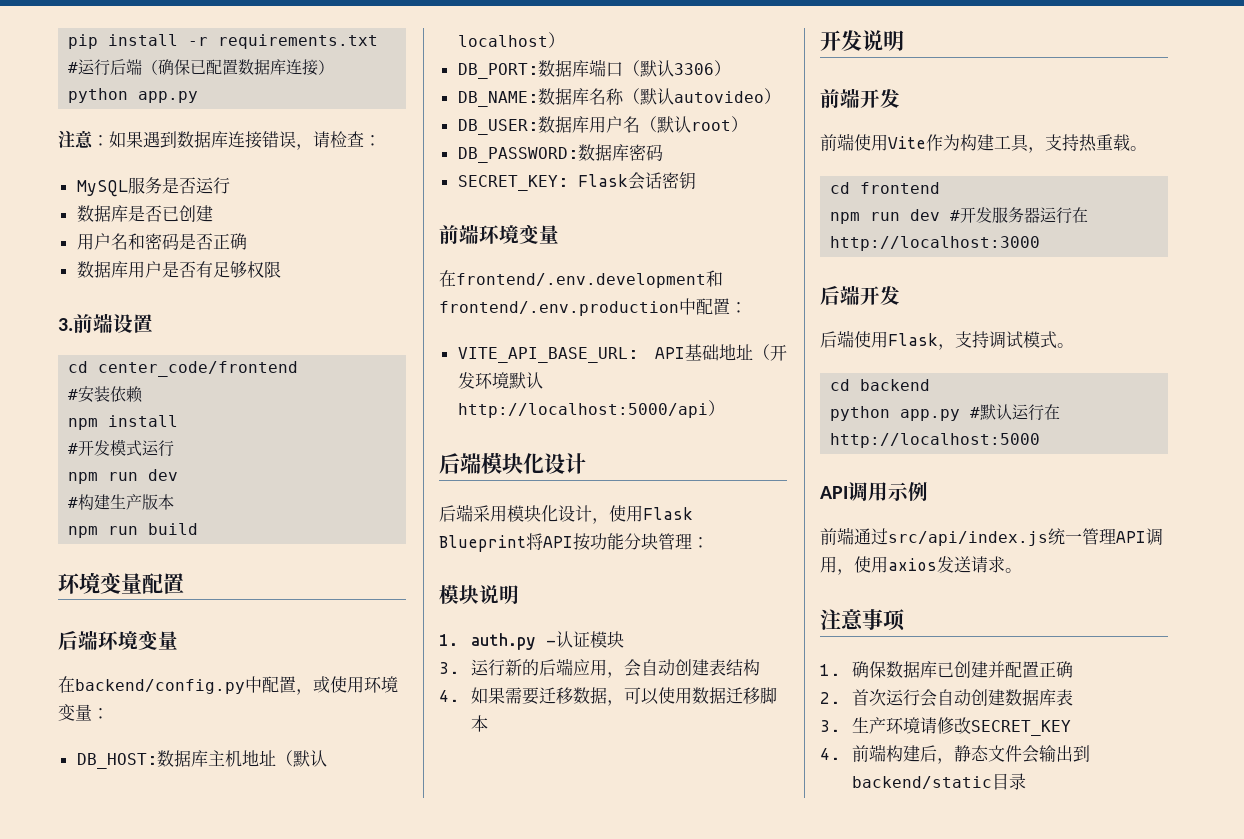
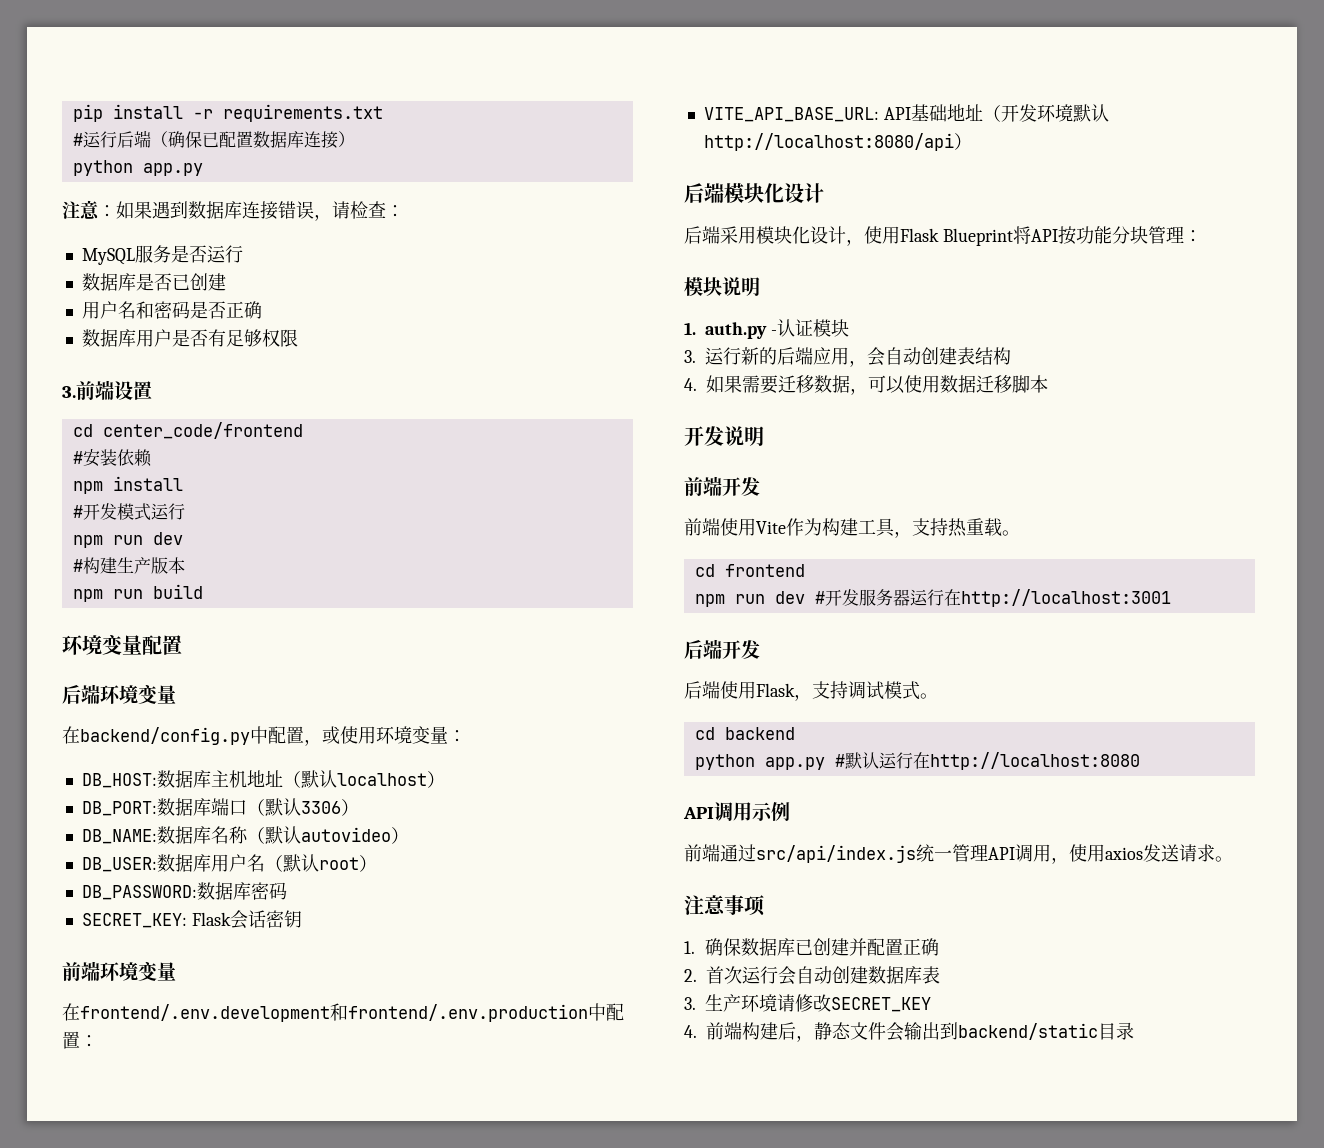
- VITE_API_BASE_URL: API基础地址（开发环境默认http://localhost:5000/api）
+ VITE_API_BASE_URL: API基础地址（开发环境默认http://localhost:8080/api）
- npm run dev #开发服务器运行在http://localhost:3000
+ npm run dev #开发服务器运行在http://localhost:3001
- python app.py #默认运行在http://localhost:5000
+ python app.py #默认运行在http://localhost:8080

